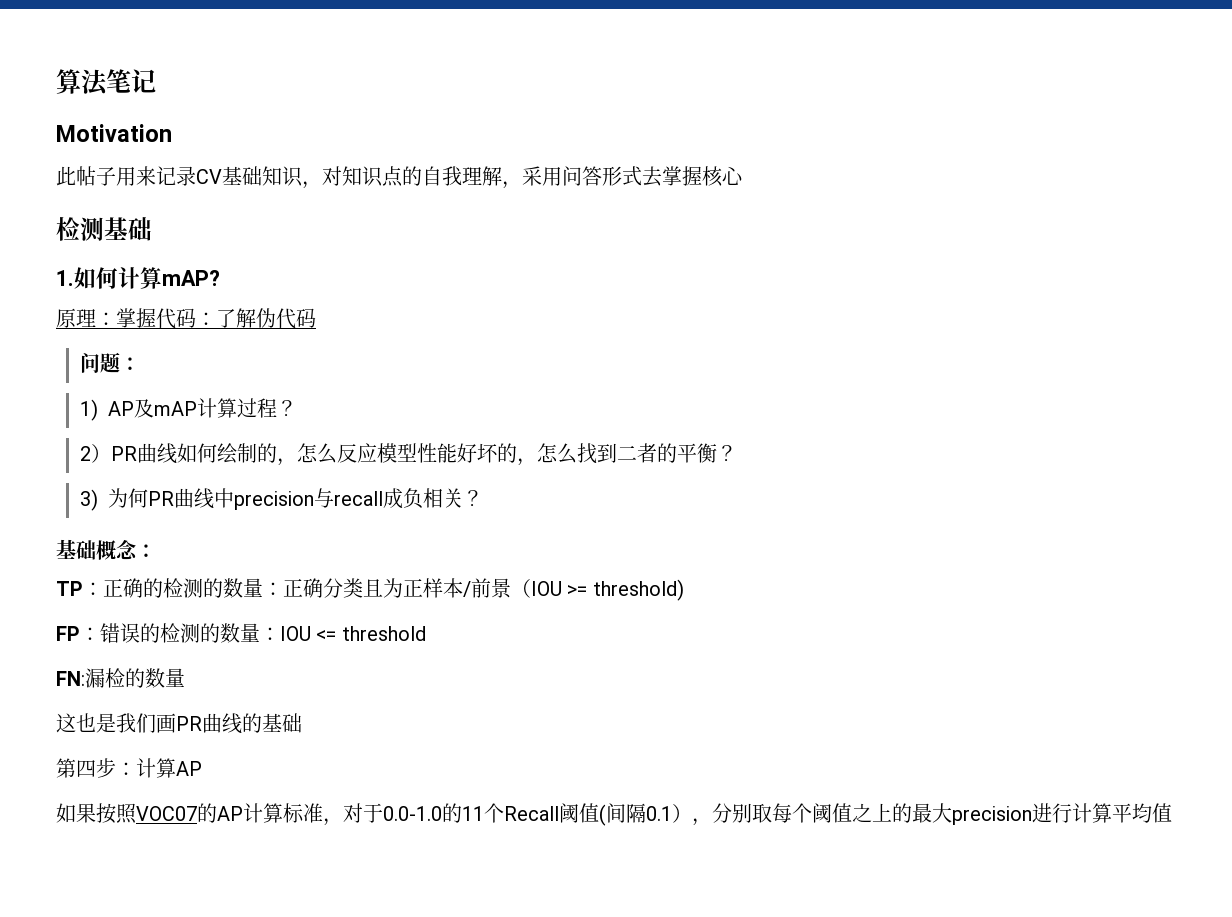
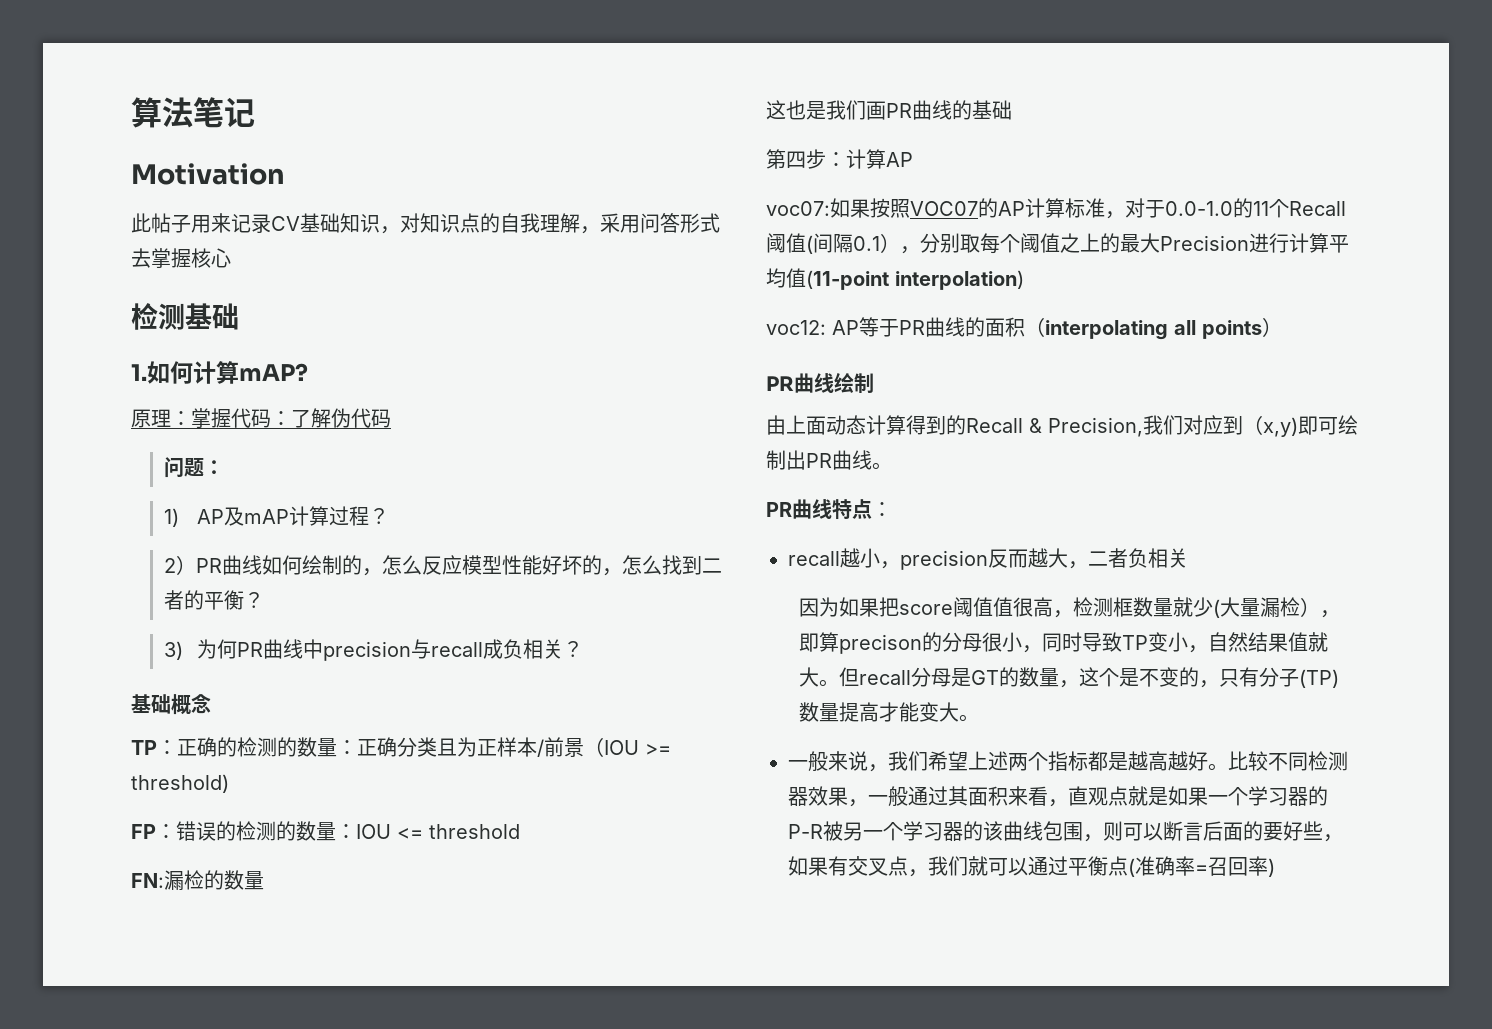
- 基础概念：
+ 基础概念
- 如果按照VOC07的AP计算标准，对于0.0-1.0的11个Recall阈值(间隔0.1），分别取每个阈值之上的最大precision进行计算平均值
+ voc07:如果按照VOC07的AP计算标准，对于0.0-1.0的11个Recall阈值(间隔0.1），分别取每个阈值之上的最大Precision进行计算平均值(11-point interpolation)
+ voc12: AP等于PR曲线的面积（interpolating all points）
+ PR曲线绘制
+ 由上面动态计算得到的Recall & Precision,我们对应到（x,y)即可绘制出PR曲线。
+ PR曲线特点：
+ recall越小，precision反而越大，二者负相关
+ 因为如果把score阈值值很高，检测框数量就少(大量漏检），即算precison的分母很小，同时导致TP变小，自然结果值就大。但recall分母是GT的数量，这个是不变的，只有分子(TP)数量提高才能变大。
+ 一般来说，我们希望上述两个指标都是越高越好。比较不同检测器效果，一般通过其面积来看，直观点就是如果一个学习器的P-R被另一个学习器的该曲线包围，则可以断言后面的要好些，如果有交叉点，我们就可以通过平衡点(准确率=召回率)

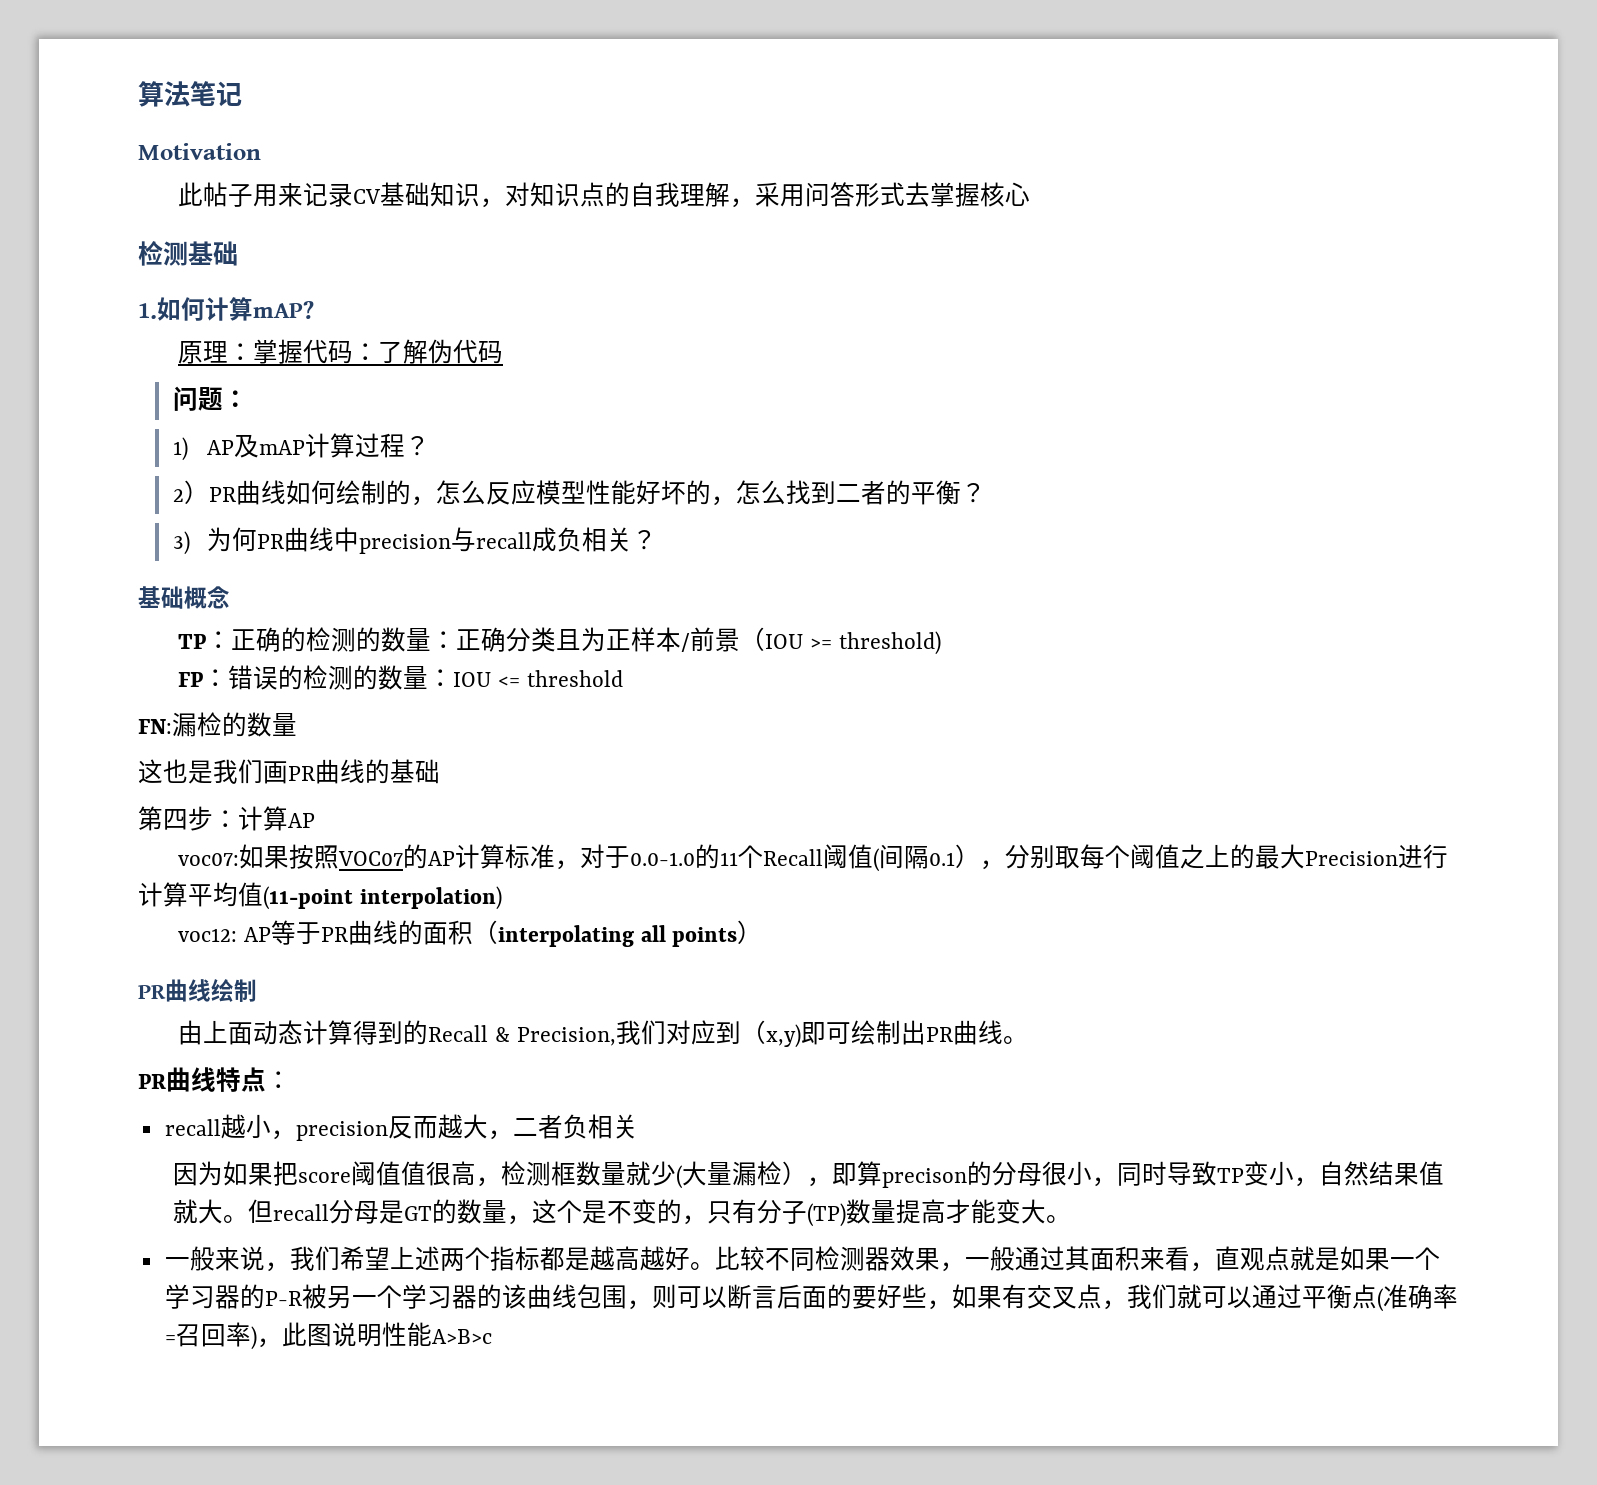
- 比较不同检测器效果，一般通过其面积来看，直观点就是如果一个学习器的P-R被另一个学习器的该曲线包围，则可以断言后面的要好些，如果有交叉点，我们就可以通过平衡点(准确率=召回率)
+ 比较不同检测器效果，一般通过其面积来看，直观点就是如果一个学习器的P-R被另一个学习器的该曲线包围，则可以断言后面的要好些，如果有交叉点，我们就可以通过平衡点(准确率=召回率)，此图说明性能A>B>c

